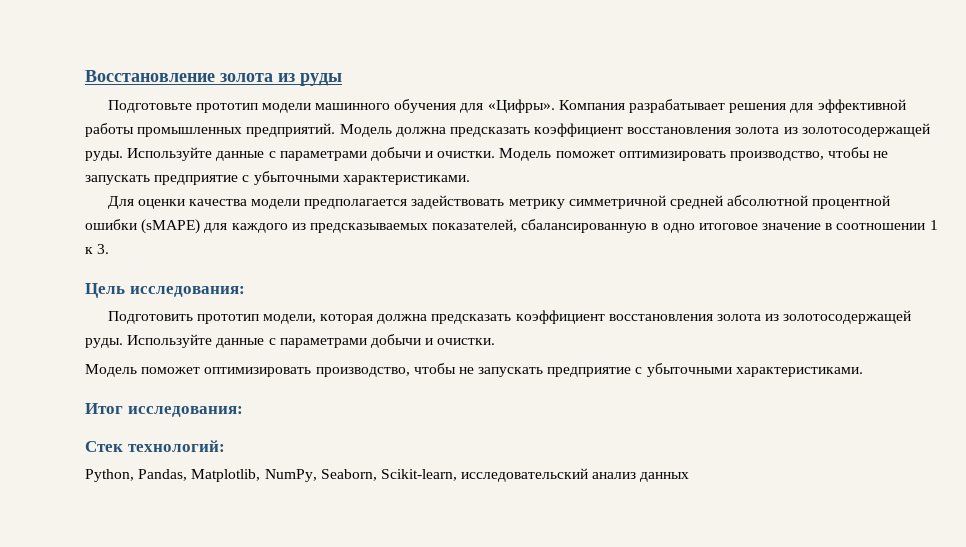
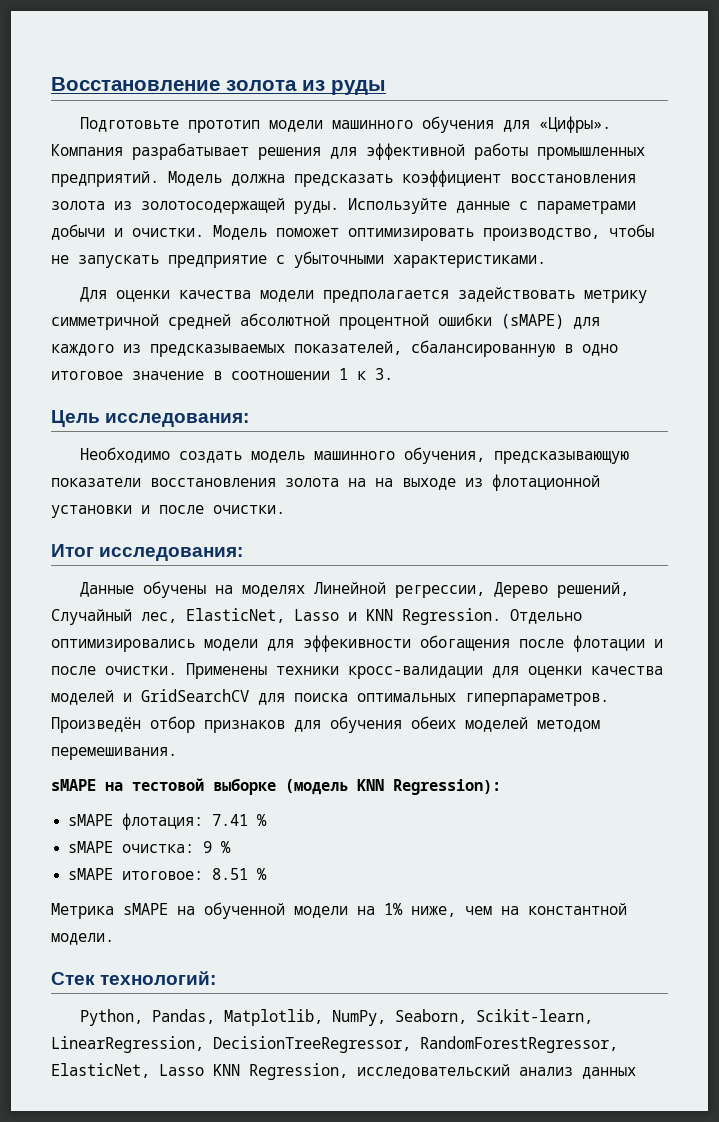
- Подготовить прототип модели, которая должна предсказать коэффициент восстановления золота из золотосодержащей руды. Используйте данные с параметрами добычи и очистки.
- Модель поможет оптимизировать производство, чтобы не запускать предприятие с убыточными характеристиками.
+ Необходимо создать модель машинного обучения, предсказывающую показатели восстановления золота на на выходе из флотационной установки и после очистки.
  Итог исследования:
+ Данные обучены на моделях Линейной регрессии, Дерево решений, Случайный лес, ElasticNet, Lasso и KNN Regression. Отдельно оптимизировались модели для эффекивности обогащения после флотации и после очистки. Применены техники кросс-валидации для оценки качества моделей и GridSearchCV для поиска оптимальных гиперпараметров. Произведён отбор признаков для обучения обеих моделей методом перемешивания.
+ sMAPE на тестовой выборке (модель KNN Regression):
+ sMAPE флотация: 7.41 %
+ sMAPE очистка: 9 %
+ sMAPE итоговое: 8.51 %
+ Метрика sMAPE на обученной модели на 1% ниже, чем на константной модели.
- Python, Pandas, Matplotlib, NumPy, Seaborn, Scikit-learn, исследовательский анализ данных
+ Python, Pandas, Matplotlib, NumPy, Seaborn, Scikit-learn, LinearRegression, DecisionTreeRegressor, RandomForestRegressor, ElasticNet, Lasso KNN Regression, исследовательский анализ данных

